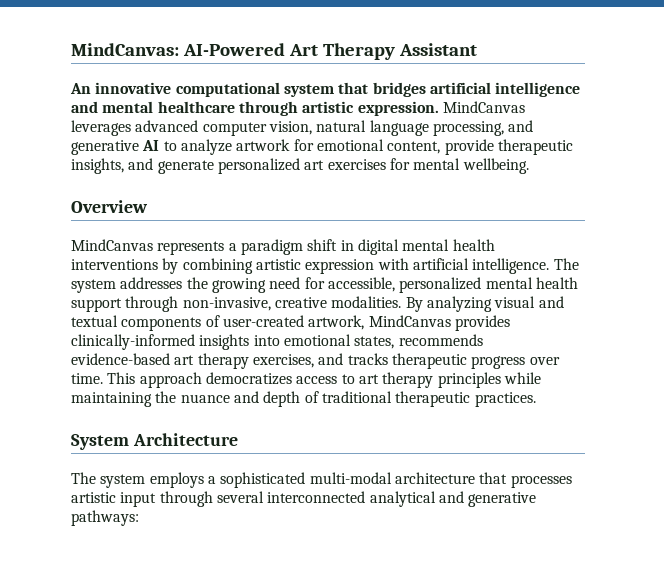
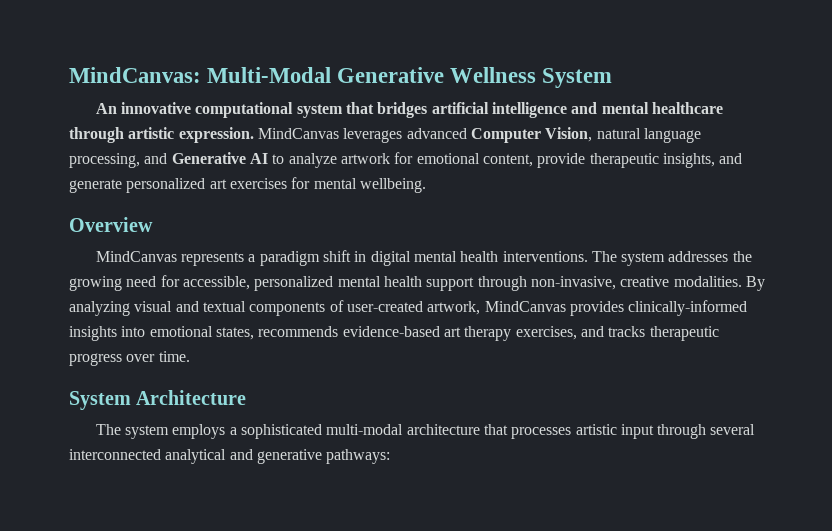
- MindCanvas: AI-Powered Art Therapy Assistant
+ MindCanvas: Multi-Modal Generative Wellness System
- MindCanvas leverages advanced computer vision, natural language processing, and generative AI to analyze artwork for emotional content, provide therapeutic insights, and generate personalized art exercises for mental wellbeing.
+ MindCanvas leverages advanced Computer Vision, natural language processing, and Generative AI to analyze artwork for emotional content, provide therapeutic insights, and generate personalized art exercises for mental wellbeing.
- MindCanvas represents a paradigm shift in digital mental health interventions by combining artistic expression with artificial intelligence.
+ MindCanvas represents a paradigm shift in digital mental health interventions.
- This approach democratizes access to art therapy principles while maintaining the nuance and depth of traditional therapeutic practices.

